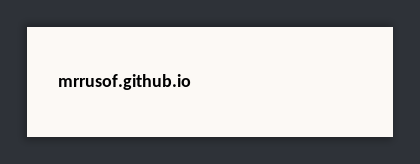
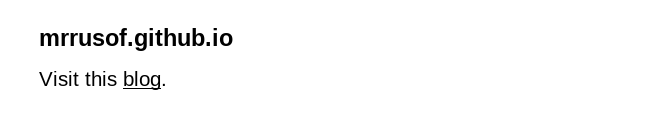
+ Visit this blog.

